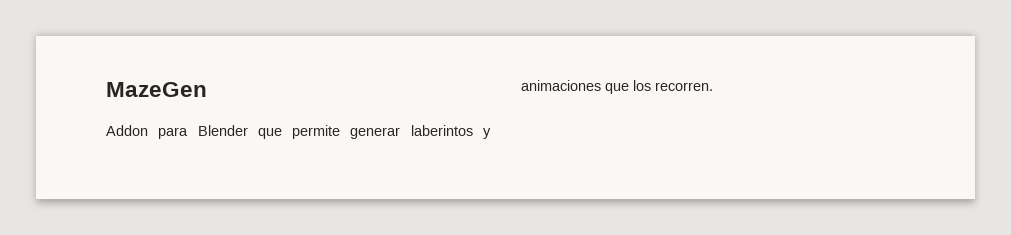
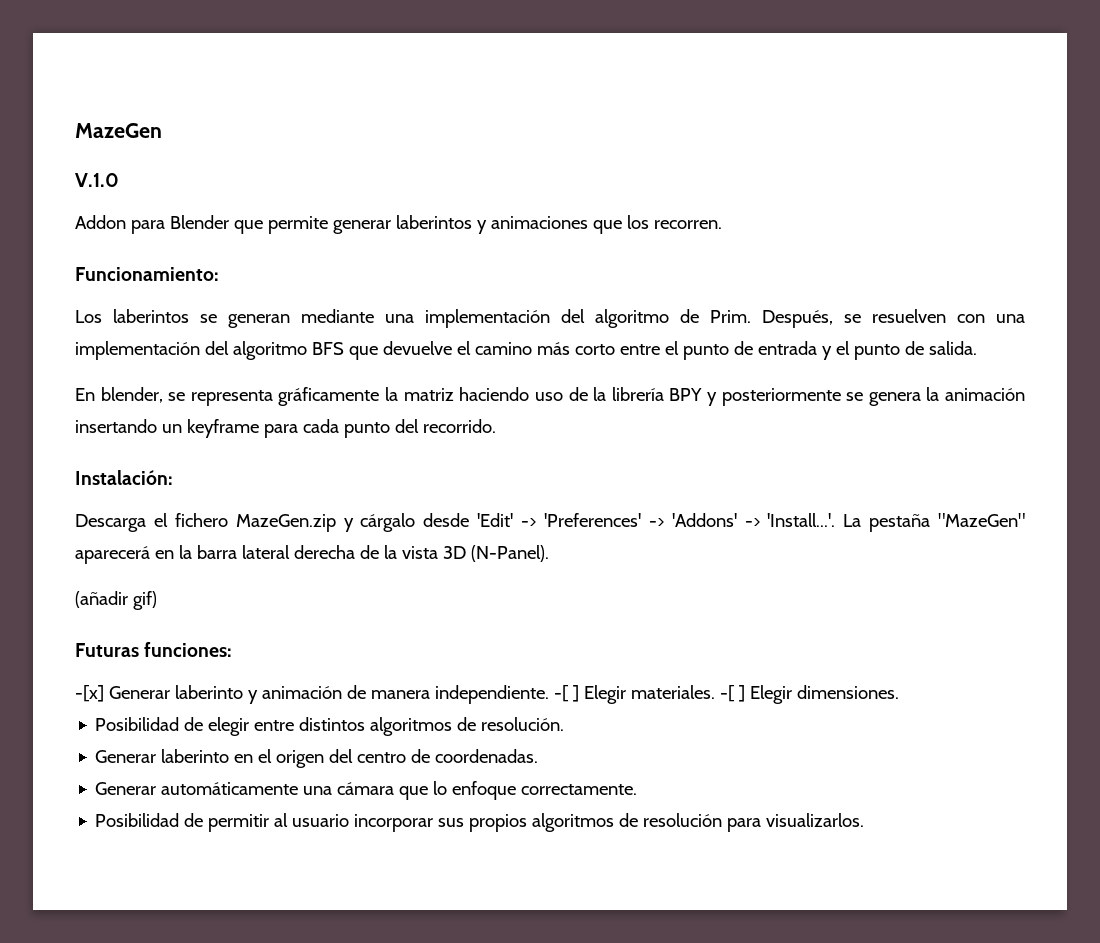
+ V.1.0
+ Funcionamiento:
+ Los laberintos se generan mediante una implementación del algoritmo de Prim. Después, se resuelven con una implementación del algoritmo BFS que devuelve el camino más corto entre el punto de entrada y el punto de salida.
+ En blender, se representa gráficamente la matriz haciendo uso de la librería BPY y posteriormente se genera la animación insertando un keyframe para cada punto del recorrido.
+ Instalación:
+ Descarga el fichero MazeGen.zip y cárgalo desde 'Edit' -> 'Preferences' -> 'Addons' -> 'Install...'. La pestaña "MazeGen" aparecerá en la barra lateral derecha de la vista 3D (N-Panel).
+ (añadir gif)
+ Futuras funciones:
+ -[x] Generar laberinto y animación de manera independiente. -[ ] Elegir materiales. -[ ] Elegir dimensiones.
+ Posibilidad de elegir entre distintos algoritmos de resolución.
+ Generar laberinto en el origen del centro de coordenadas.
+ Generar automáticamente una cámara que lo enfoque correctamente.
+ Posibilidad de permitir al usuario incorporar sus propios algoritmos de resolución para visualizarlos.

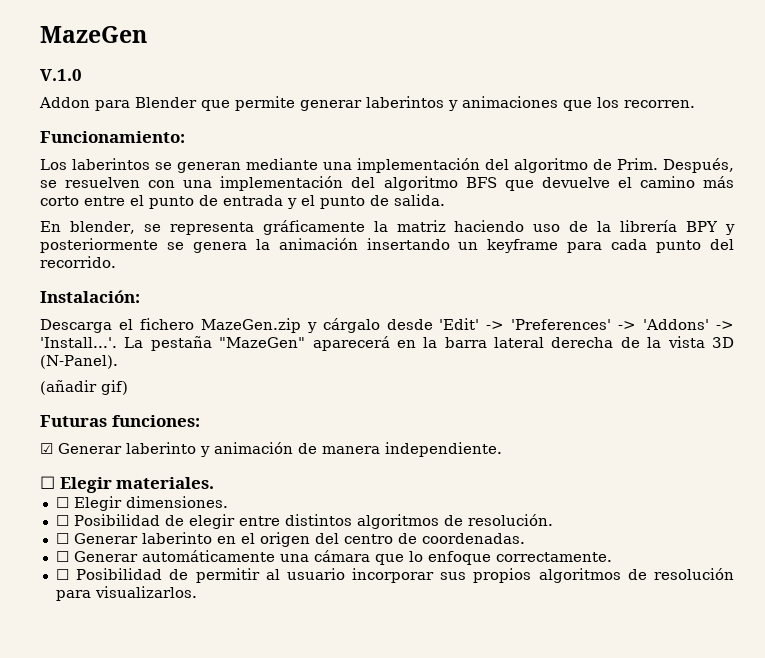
- -[x] Generar laberinto y animación de manera independiente. -[ ] Elegir materiales. -[ ] Elegir dimensiones.
+ ☑ Generar laberinto y animación de manera independiente.
+ ☐ Elegir materiales.
+ ☐ Elegir dimensiones.
- Posibilidad de elegir entre distintos algoritmos de resolución.
+ ☐ Posibilidad de elegir entre distintos algoritmos de resolución.
- Generar laberinto en el origen del centro de coordenadas.
+ ☐ Generar laberinto en el origen del centro de coordenadas.
- Generar automáticamente una cámara que lo enfoque correctamente.
+ ☐ Generar automáticamente una cámara que lo enfoque correctamente.
- Posibilidad de permitir al usuario incorporar sus propios algoritmos de resolución para visualizarlos.
+ ☐ Posibilidad de permitir al usuario incorporar sus propios algoritmos de resolución para visualizarlos.

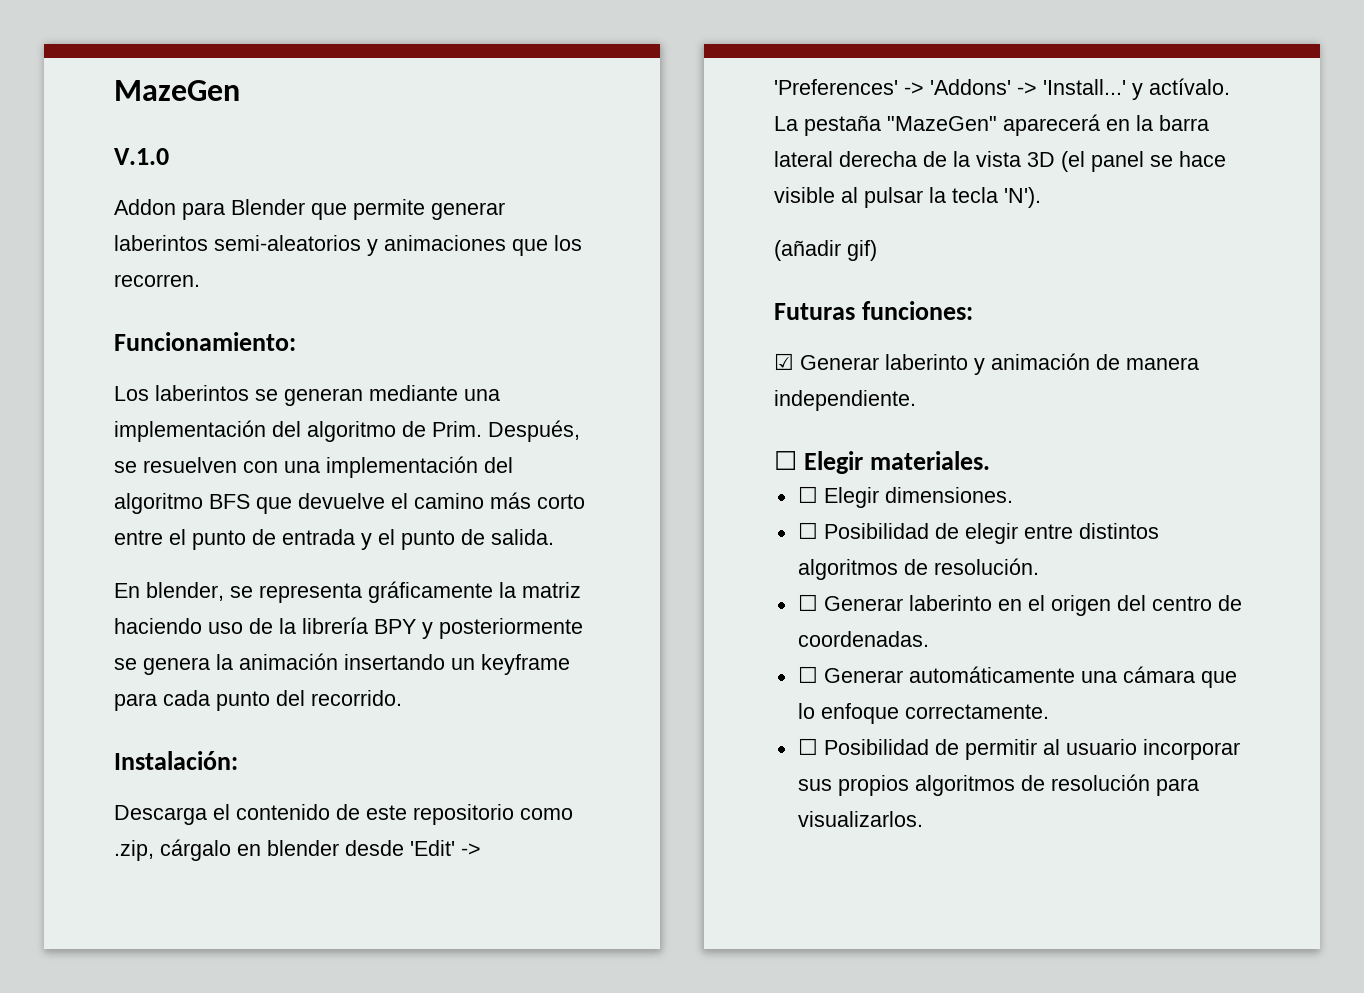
- Addon para Blender que permite generar laberintos y animaciones que los recorren.
+ Addon para Blender que permite generar laberintos semi-aleatorios y animaciones que los recorren.
- Descarga el fichero MazeGen.zip y cárgalo desde 'Edit' -> 'Preferences' -> 'Addons' -> 'Install...'. La pestaña "MazeGen" aparecerá en la barra lateral derecha de la vista 3D (N-Panel).
+ Descarga el contenido de este repositorio como .zip, cárgalo en blender desde 'Edit' -> 'Preferences' -> 'Addons' -> 'Install...' y actívalo. La pestaña "MazeGen" aparecerá en la barra lateral derecha de la vista 3D (el panel se hace visible al pulsar la tecla 'N').

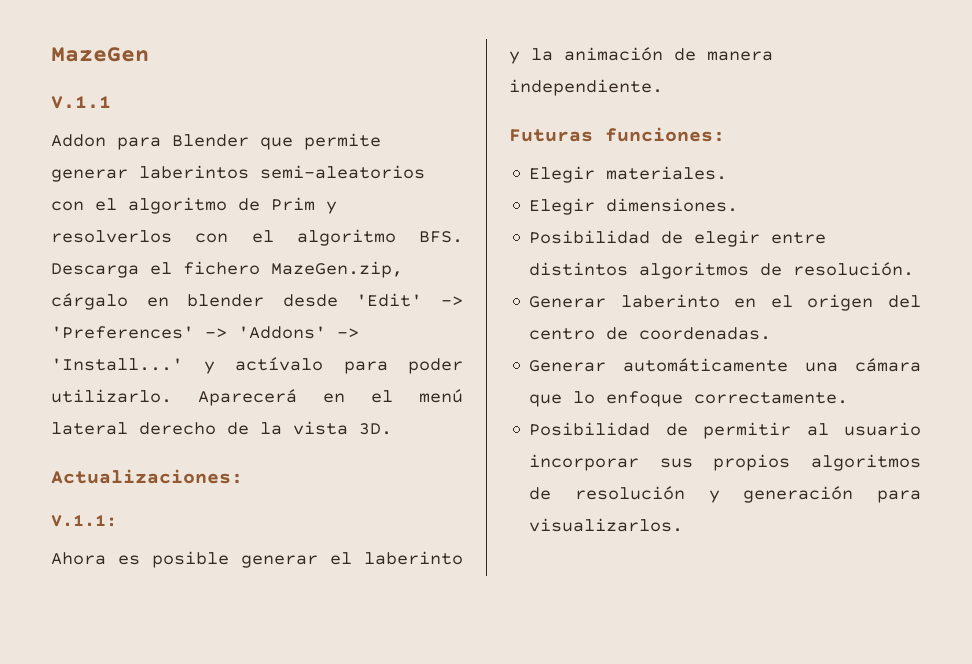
- V.1.0
+ V.1.1
- Addon para Blender que permite generar laberintos semi-aleatorios y animaciones que los recorren.
- Funcionamiento:
- Los laberintos se generan mediante una implementación del algoritmo de Prim. Después, se resuelven con una implementación del algoritmo BFS que devuelve el camino más corto entre el punto de entrada y el punto de salida.
- En blender, se representa gráficamente la matriz haciendo uso de la librería BPY y posteriormente se genera la animación insertando un keyframe para cada punto del recorrido.
- Instalación:
- Descarga el contenido de este repositorio como .zip, cárgalo en blender desde 'Edit' -> 'Preferences' -> 'Addons' -> 'Install...' y actívalo. La pestaña "MazeGen" aparecerá en la barra lateral derecha de la vista 3D (el panel se hace visible al pulsar la tecla 'N').
- (añadir gif)
- Futuras funciones:
- ☑ Generar laberinto y animación de manera independiente.
+ Addon para Blender que permite generar laberintos semi-aleatorios con el algoritmo de Prim y resolverlos con el algoritmo BFS. Descarga el fichero MazeGen.zip, cárgalo en blender desde 'Edit' -> 'Preferences' -> 'Addons' -> 'Install...' y actívalo para poder utilizarlo. Aparecerá en el menú lateral derecho de la vista 3D.
+ Actualizaciones:
+ V.1.1:
+ Ahora es posible generar el laberinto y la animación de manera independiente.
- ☐ Elegir materiales.
+ Futuras funciones:
+ Elegir materiales.
- ☐ Elegir dimensiones.
+ Elegir dimensiones.
- ☐ Posibilidad de elegir entre distintos algoritmos de resolución.
+ Posibilidad de elegir entre distintos algoritmos de resolución.
- ☐ Generar laberinto en el origen del centro de coordenadas.
+ Generar laberinto en el origen del centro de coordenadas.
- ☐ Generar automáticamente una cámara que lo enfoque correctamente.
+ Generar automáticamente una cámara que lo enfoque correctamente.
- ☐ Posibilidad de permitir al usuario incorporar sus propios algoritmos de resolución para visualizarlos.
+ Posibilidad de permitir al usuario incorporar sus propios algoritmos de resolución y generación para visualizarlos.

